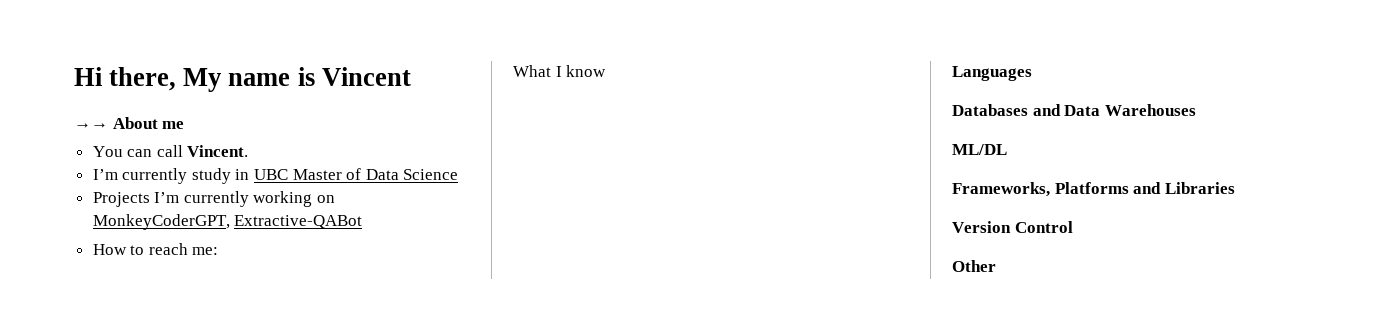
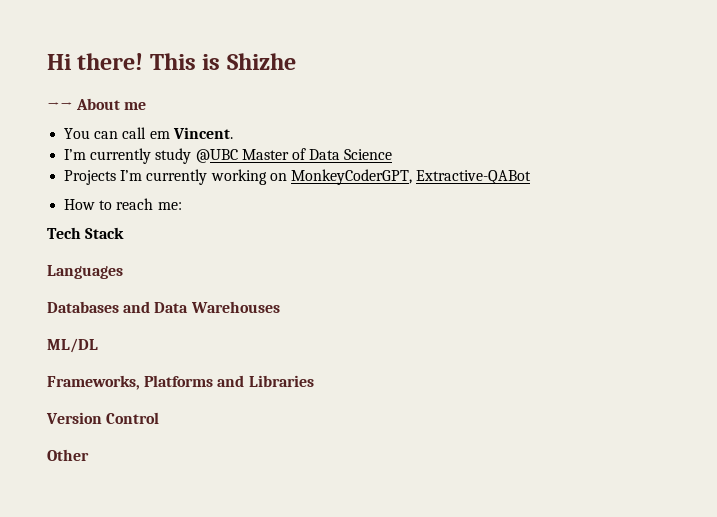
- Hi there, My name is Vincent
+ Hi there! This is Shizhe
- You can call Vincent.
+ You can call em Vincent.
- I’m currently study in UBC Master of Data Science
+ I’m currently study @UBC Master of Data Science
- What I know
+ Tech Stack

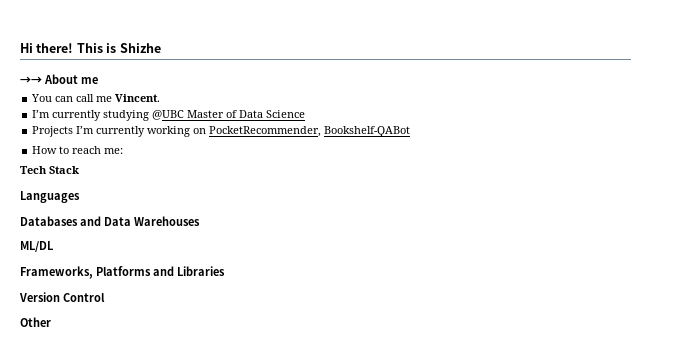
- You can call em Vincent.
+ You can call me Vincent.
- I’m currently study @UBC Master of Data Science
+ I’m currently studying @UBC Master of Data Science
- Projects I’m currently working on MonkeyCoderGPT, Extractive-QABot
+ Projects I’m currently working on PocketRecommender, Bookshelf-QABot

